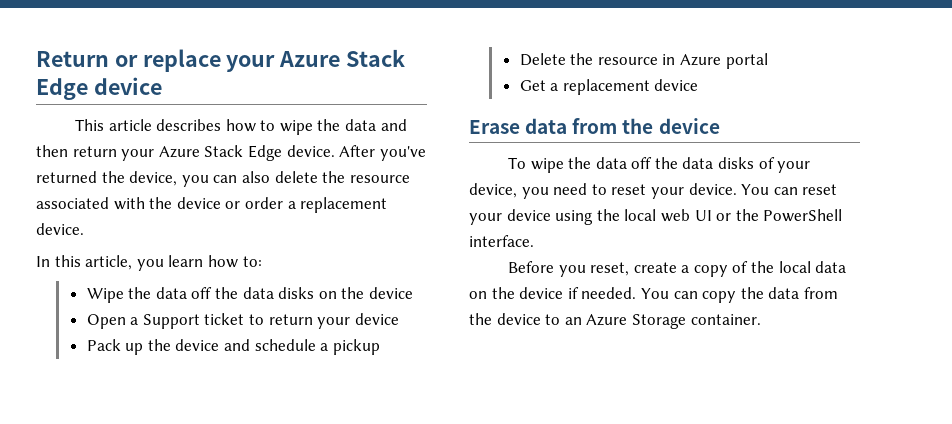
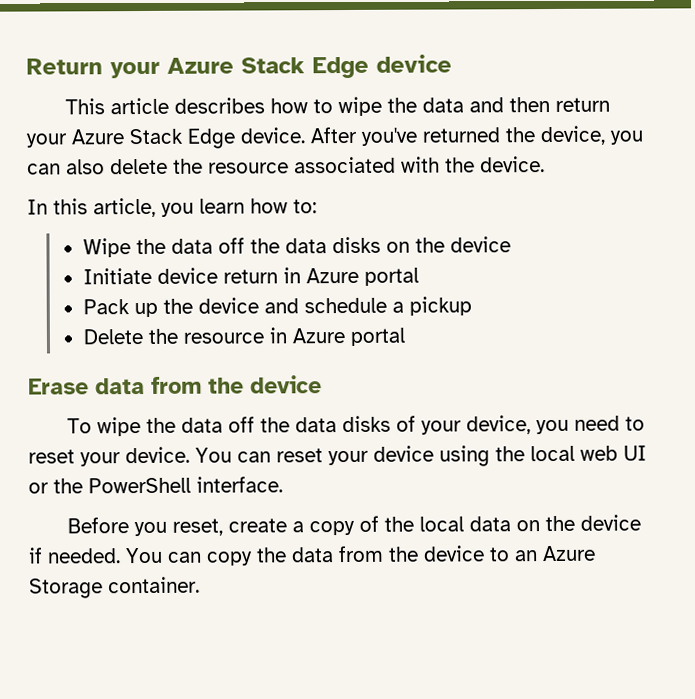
- Return or replace your Azure Stack Edge device
+ Return your Azure Stack Edge device
- After you've returned the device, you can also delete the resource associated with the device or order a replacement device.
+ After you've returned the device, you can also delete the resource associated with the device.
- Open a Support ticket to return your device
+ Initiate device return in Azure portal
- Get a replacement device

